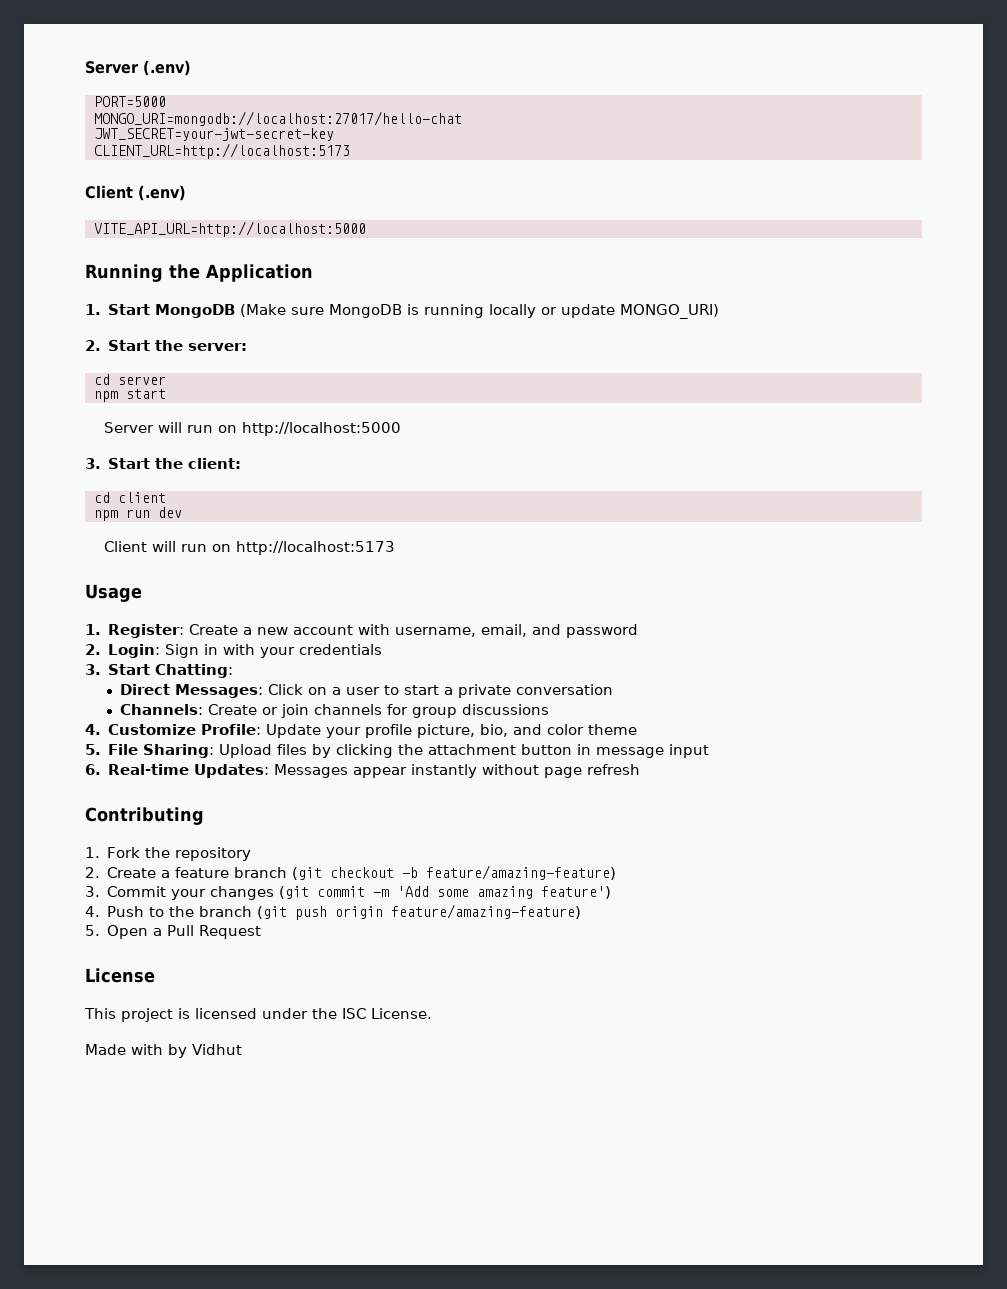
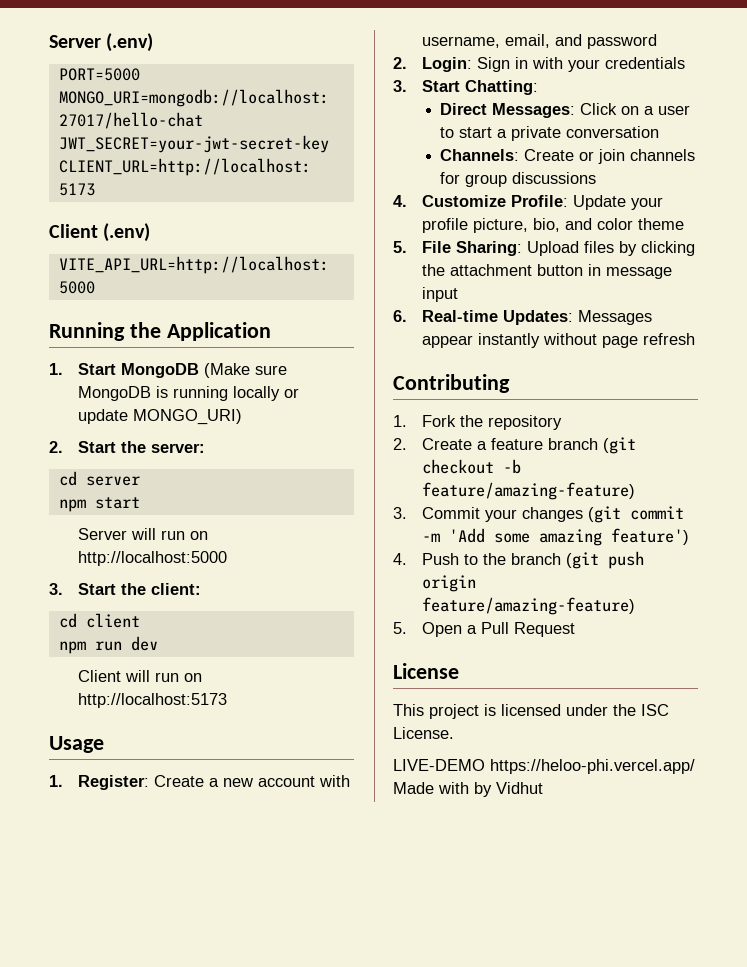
- Made with by Vidhut
+ LIVE-DEMO https://heloo-phi.vercel.app/ Made with by Vidhut

